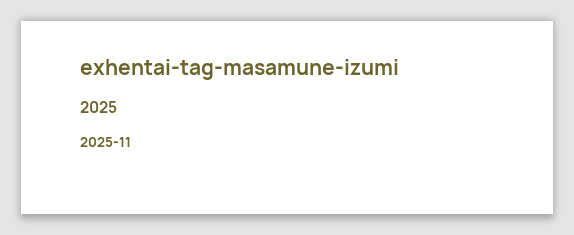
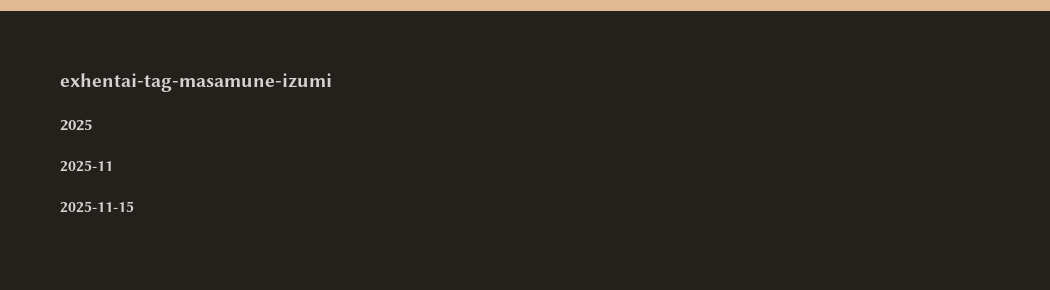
+ 2025-11-15

